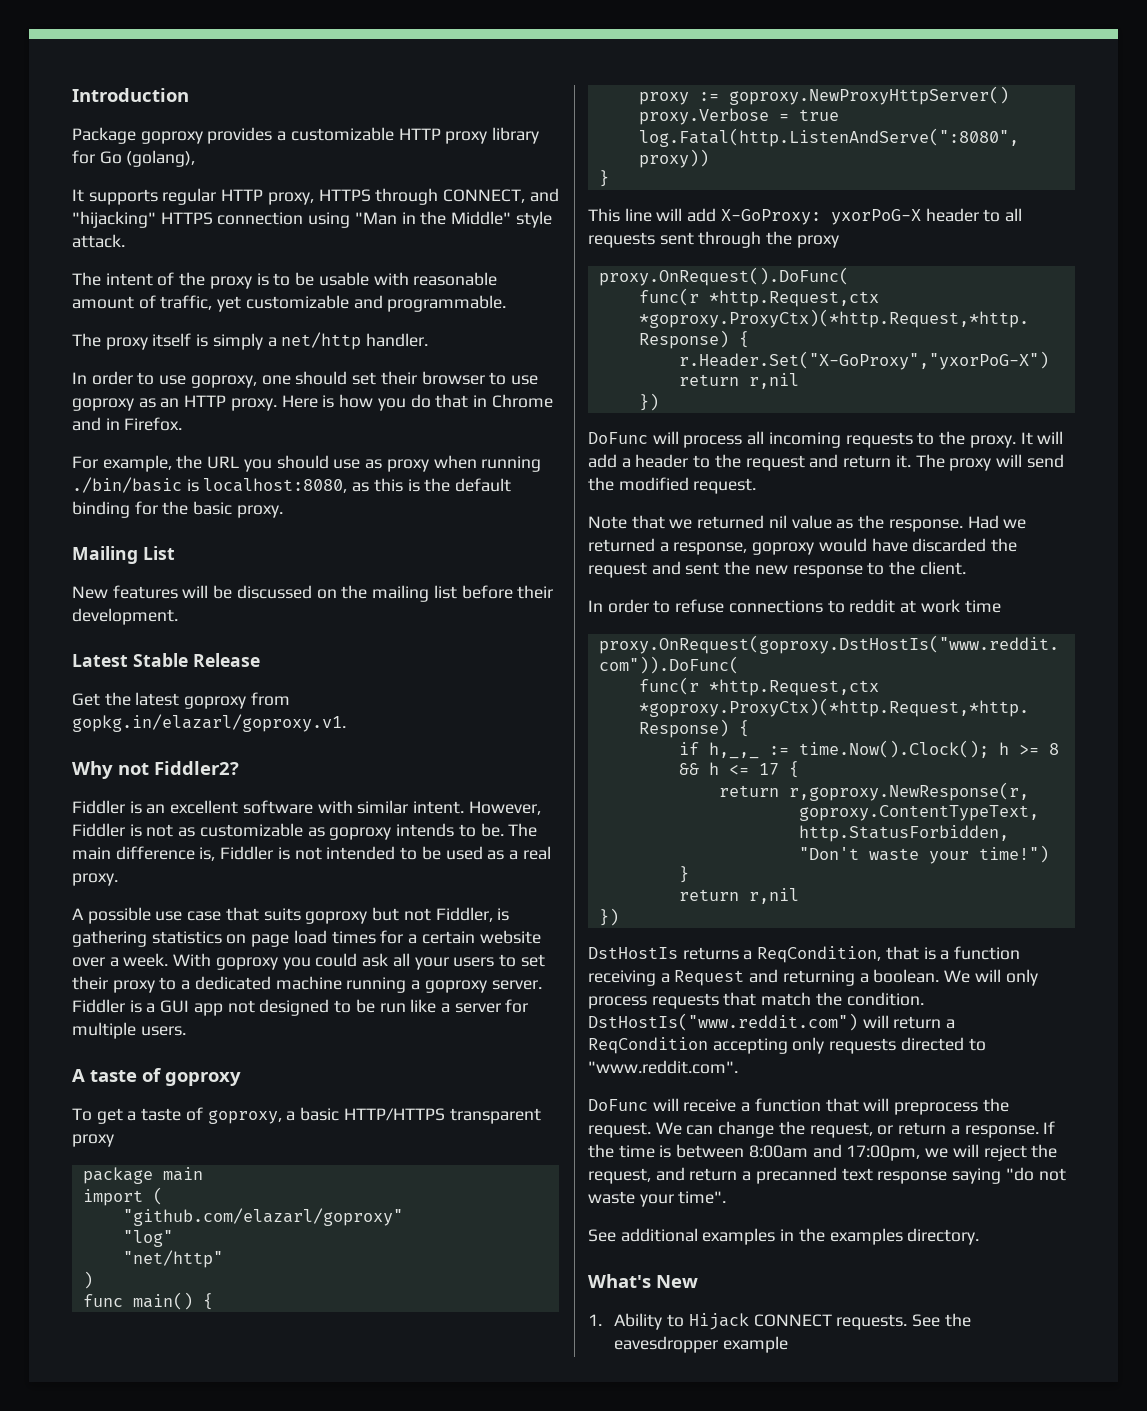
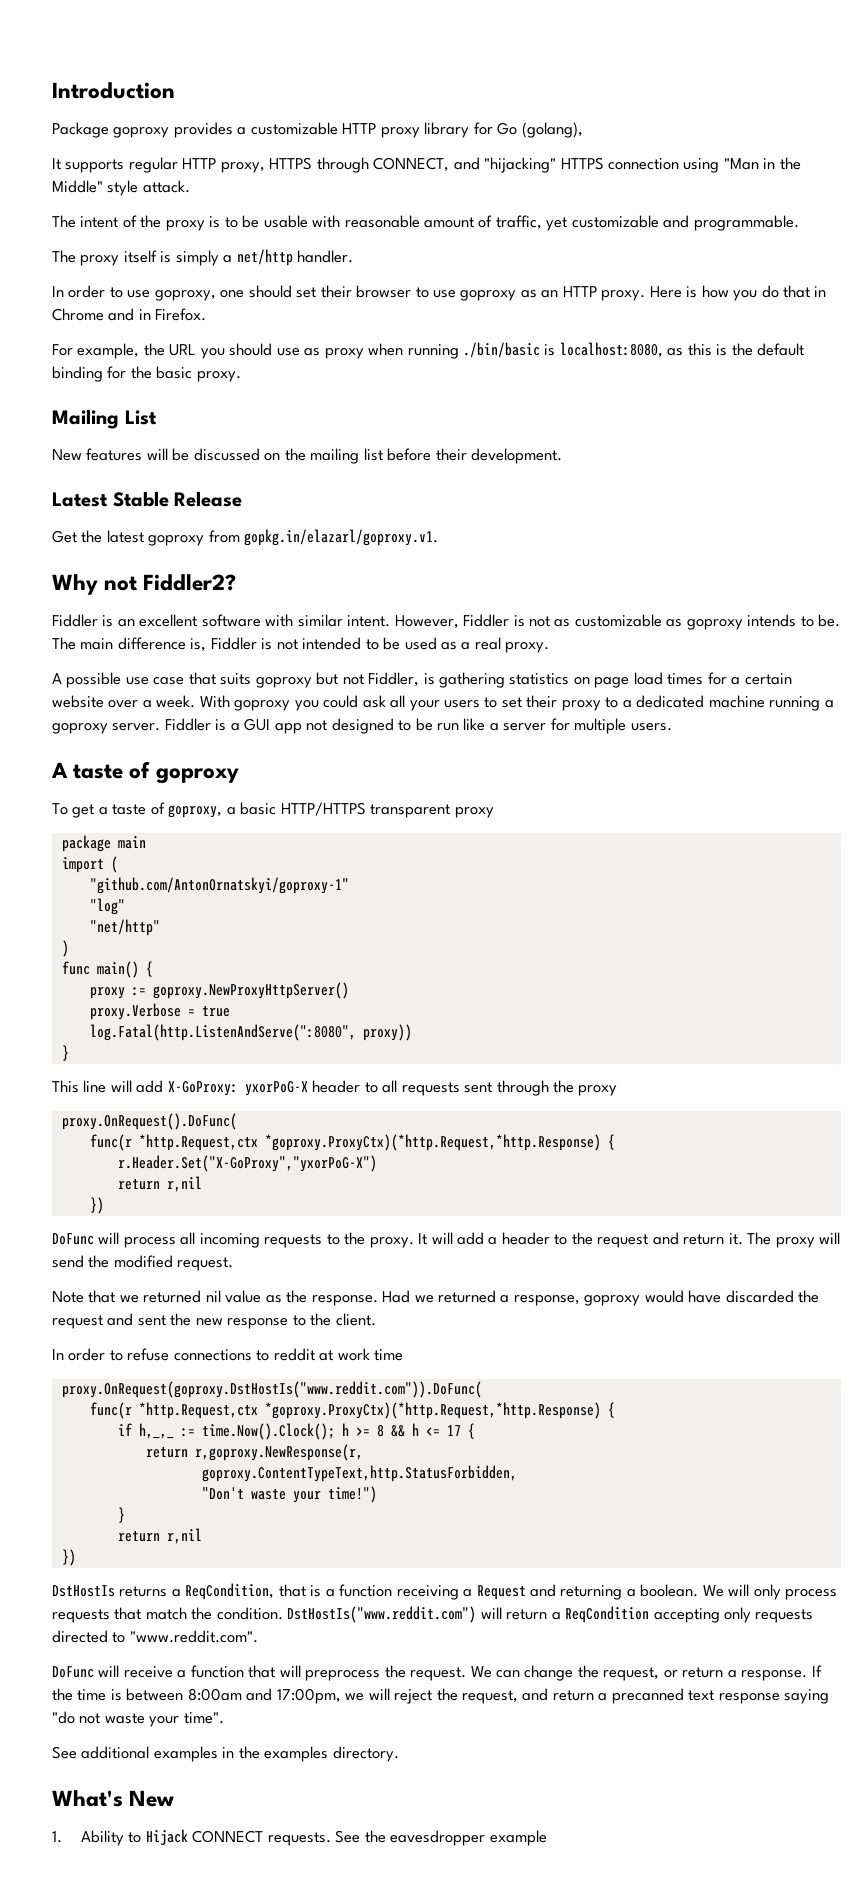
- "github.com/elazarl/goproxy"
+ "github.com/AntonOrnatskyi/goproxy-1"

